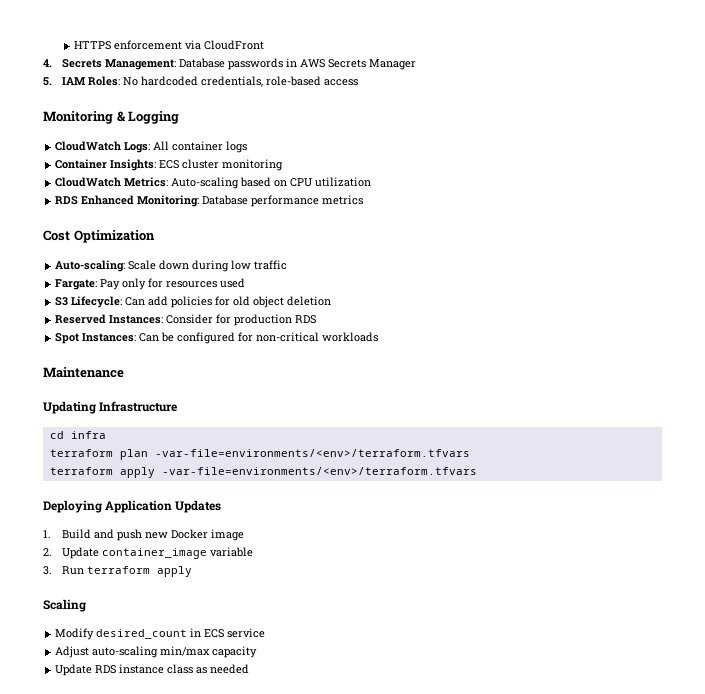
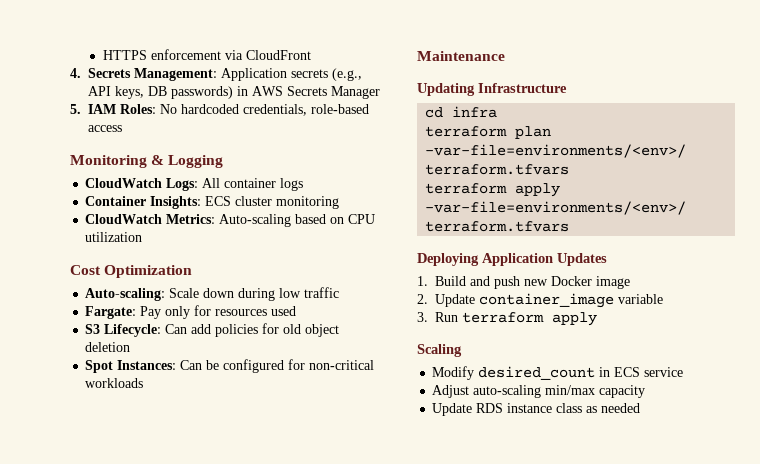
- 4. Secrets Management: Database passwords in AWS Secrets Manager
+ 4. Secrets Management: Application secrets (e.g., API keys, DB passwords) in AWS Secrets Manager
- RDS Enhanced Monitoring: Database performance metrics
- Reserved Instances: Consider for production RDS

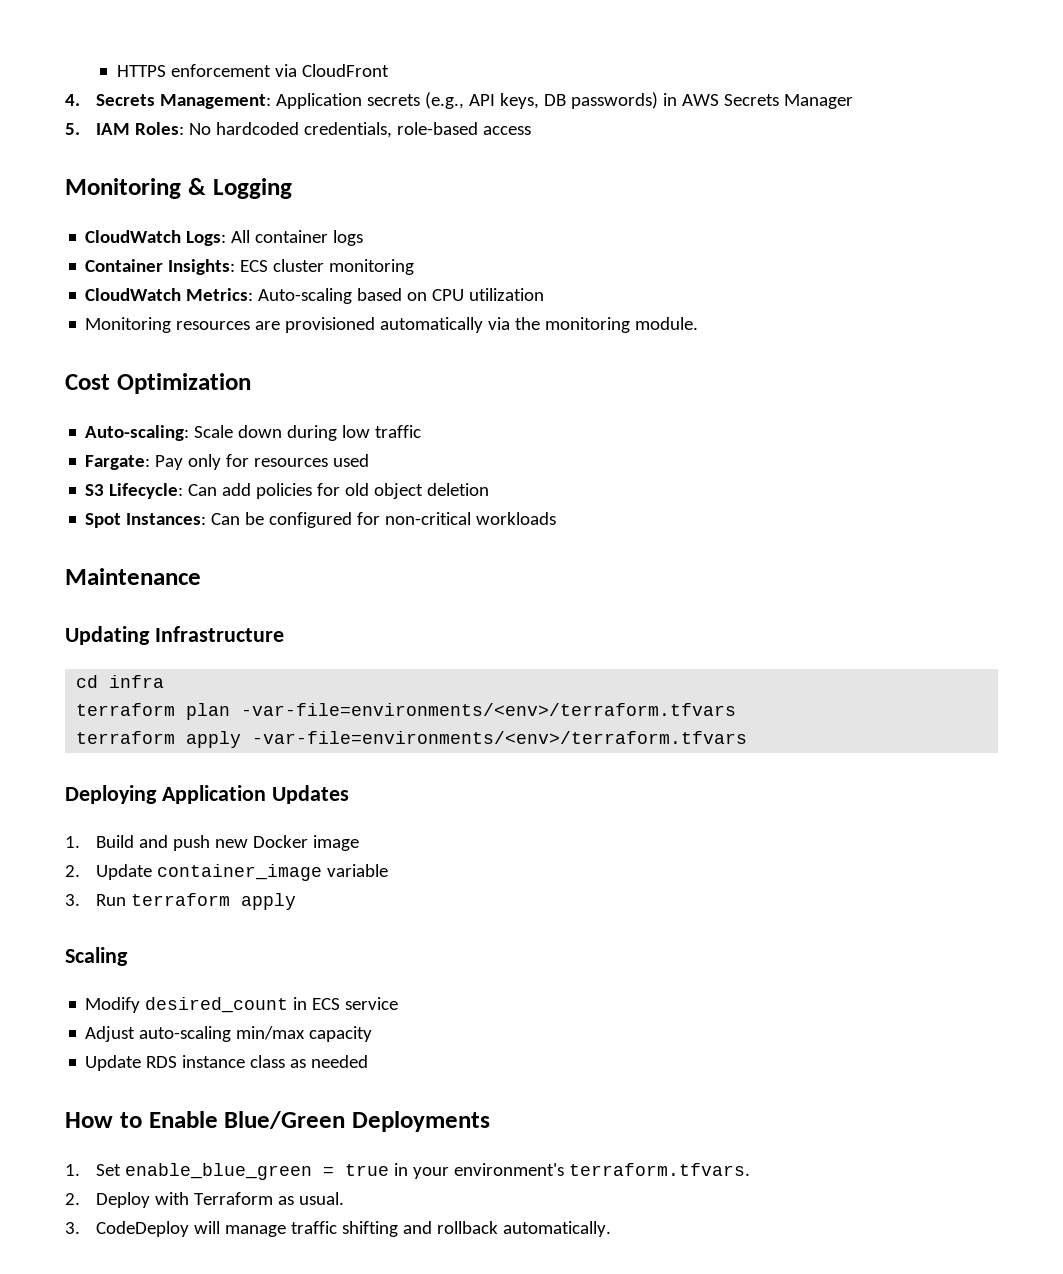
+ Monitoring resources are provisioned automatically via the monitoring module.
+ How to Enable Blue/Green Deployments
+ 1. Set enable_blue_green = true in your environment's terraform.tfvars.
+ 2. Deploy with Terraform as usual.
+ 3. CodeDeploy will manage traffic shifting and rollback automatically.

